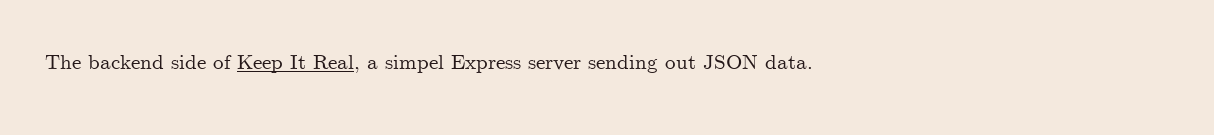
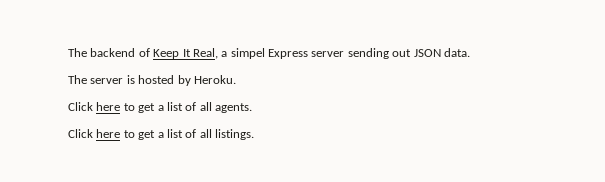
- The backend side of Keep It Real, a simpel Express server sending out JSON data.
+ The backend of Keep It Real, a simpel Express server sending out JSON data.
+ The server is hosted by Heroku.
+ Click here to get a list of all agents.
+ Click here to get a list of all listings.

